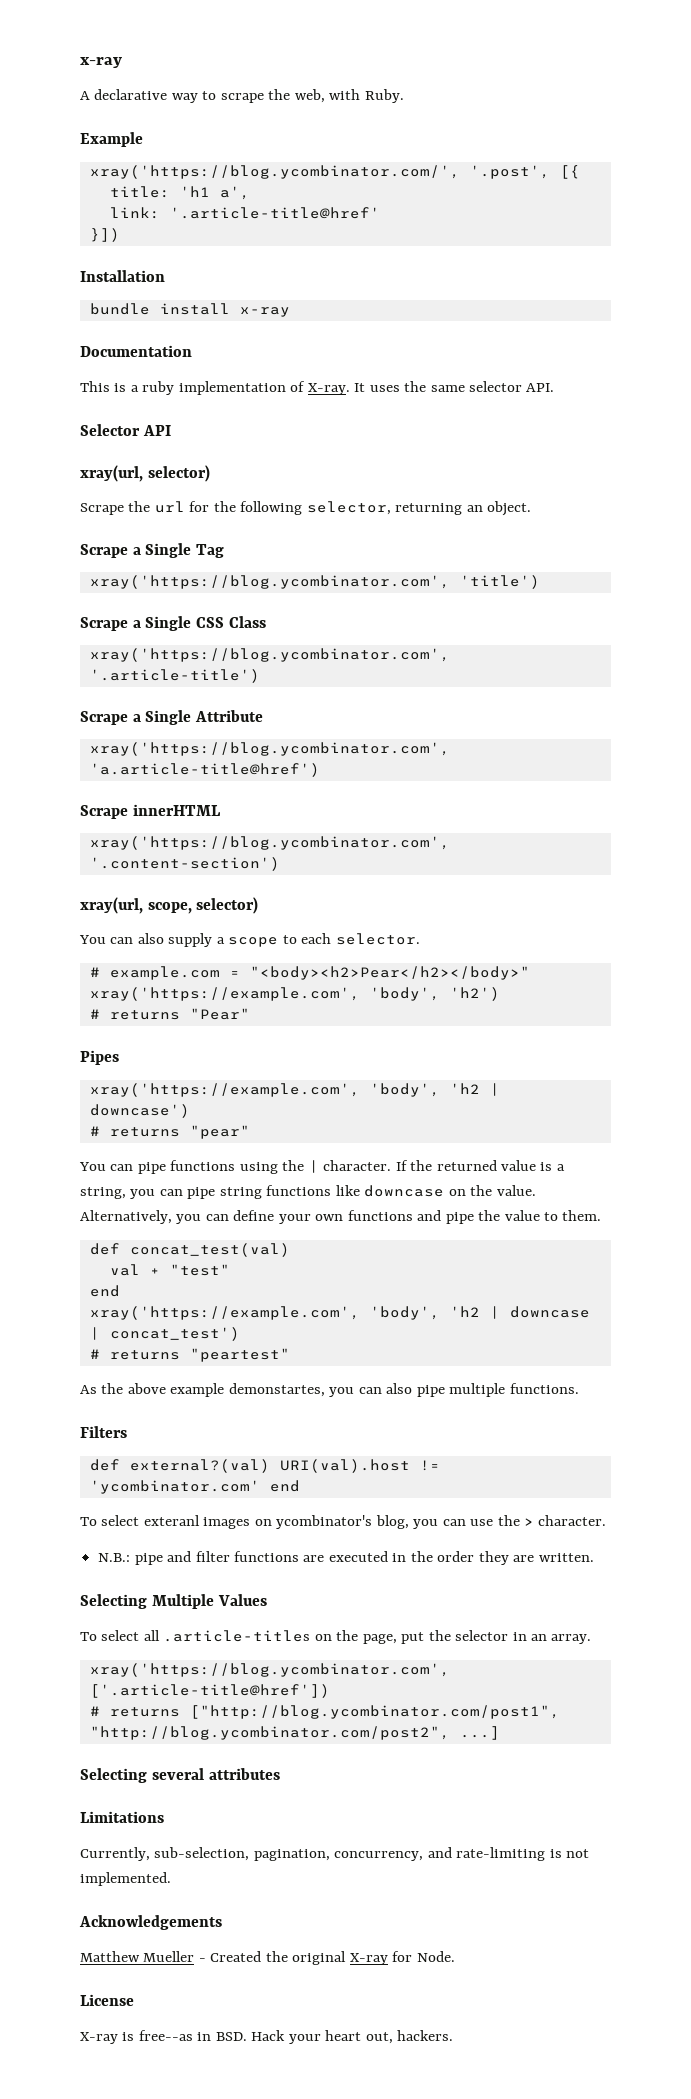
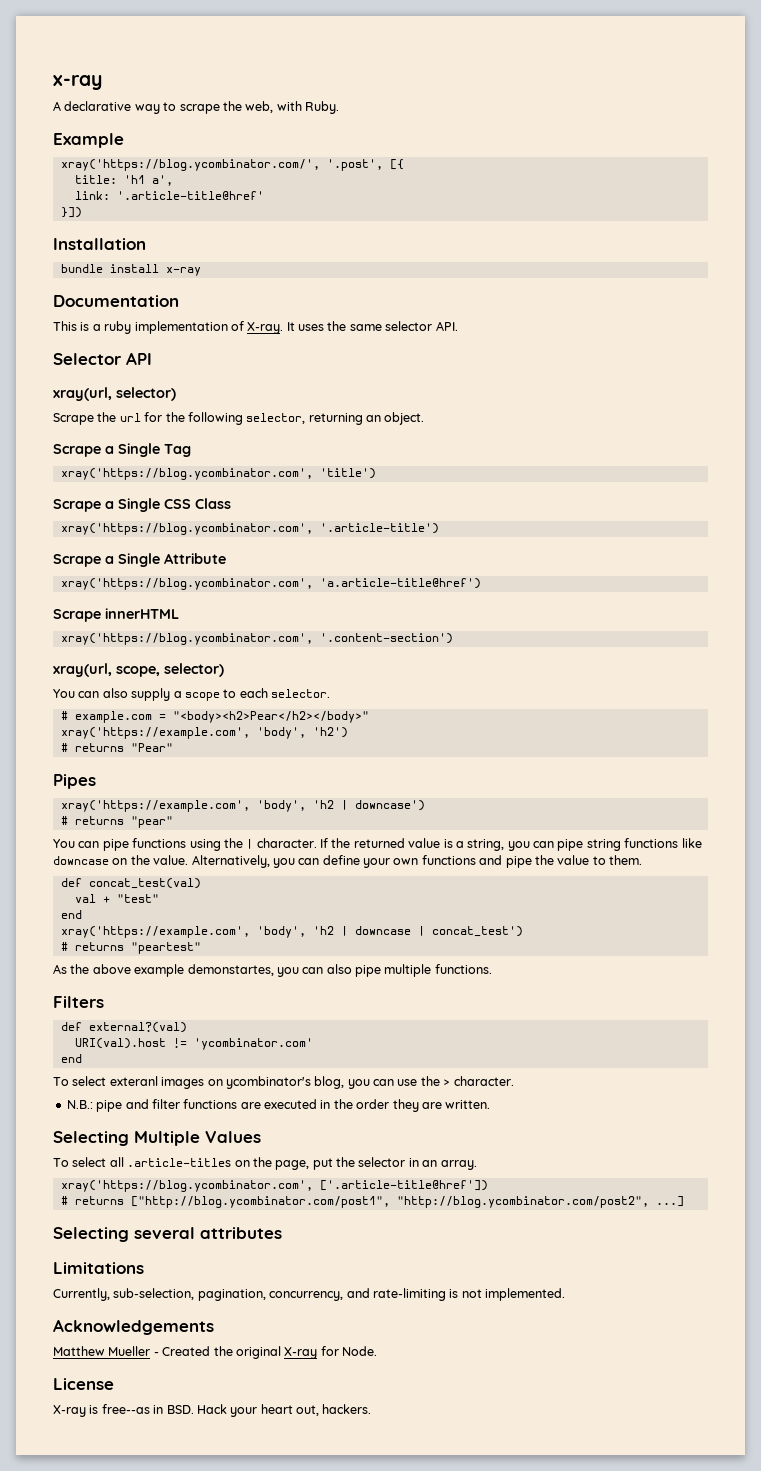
- def external?(val) URI(val).host != 'ycombinator.com' end
+ def external?(val)
+ URI(val).host != 'ycombinator.com'
+ end

